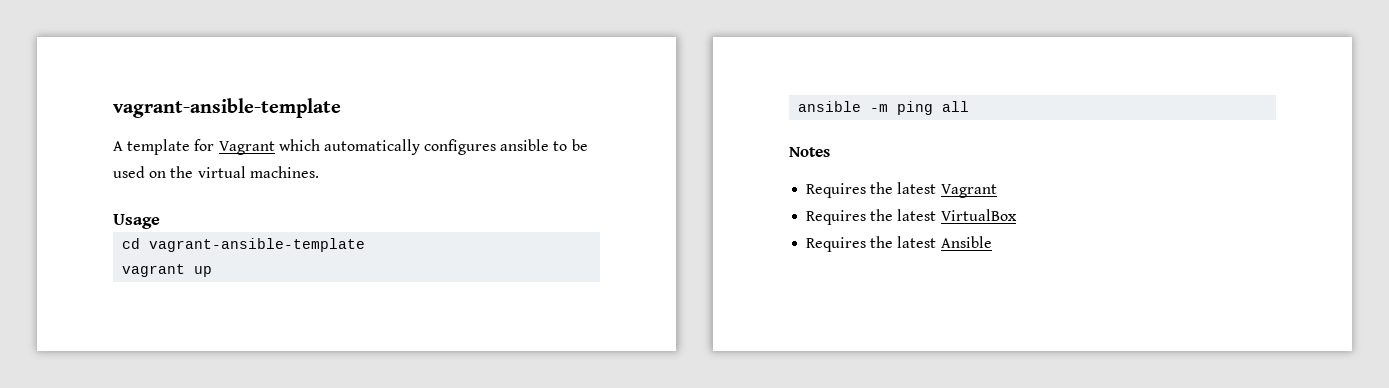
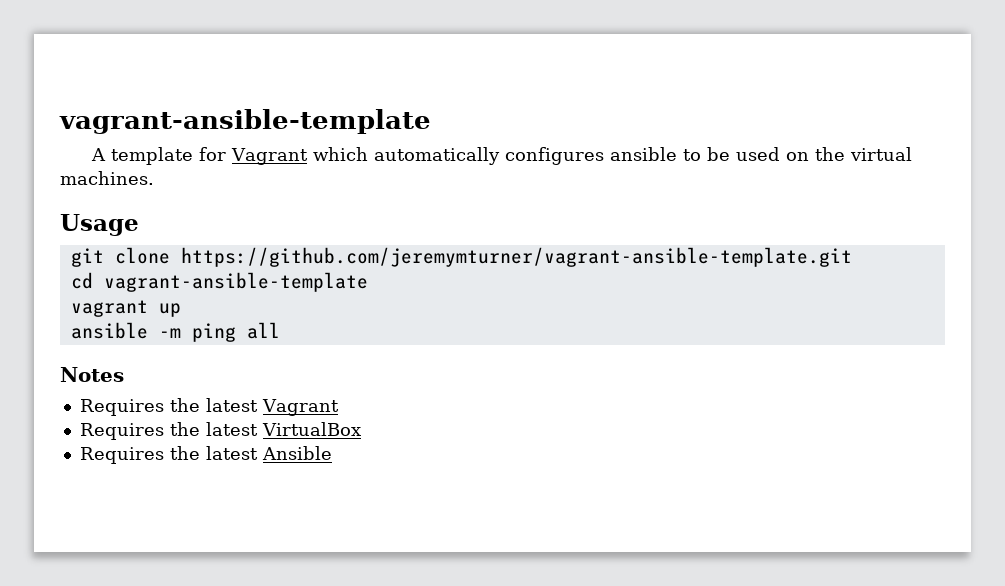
+ git clone https://github.com/jeremymturner/vagrant-ansible-template.git

